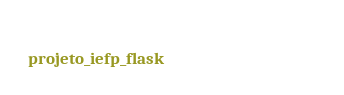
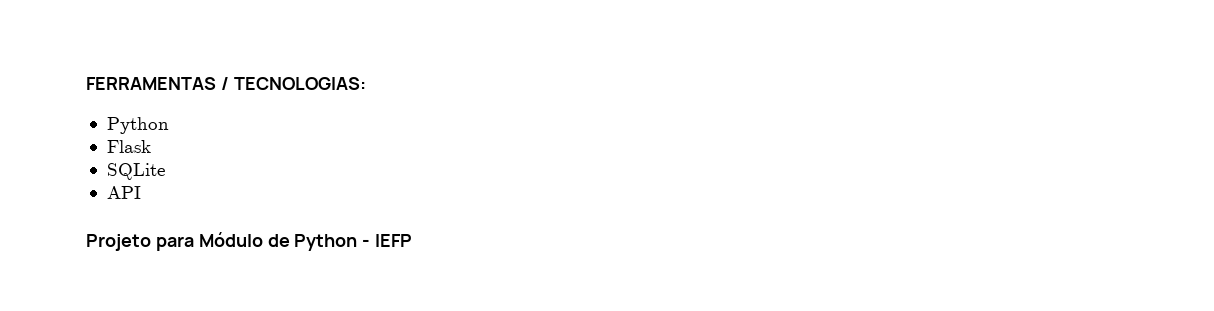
- projeto_iefp_flask
+ FERRAMENTAS / TECNOLOGIAS:
+ Python
+ Flask
+ SQLite
+ API
+ Projeto para Módulo de Python - IEFP

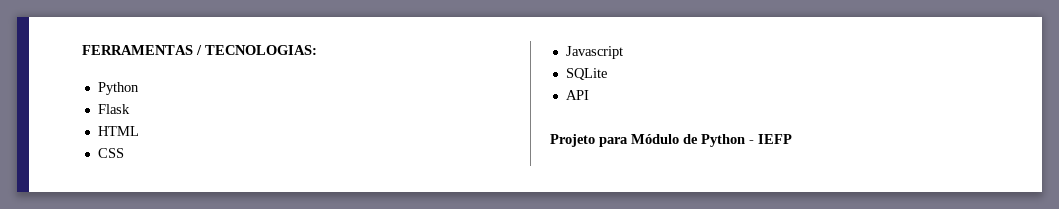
+ HTML
+ CSS
+ Javascript

